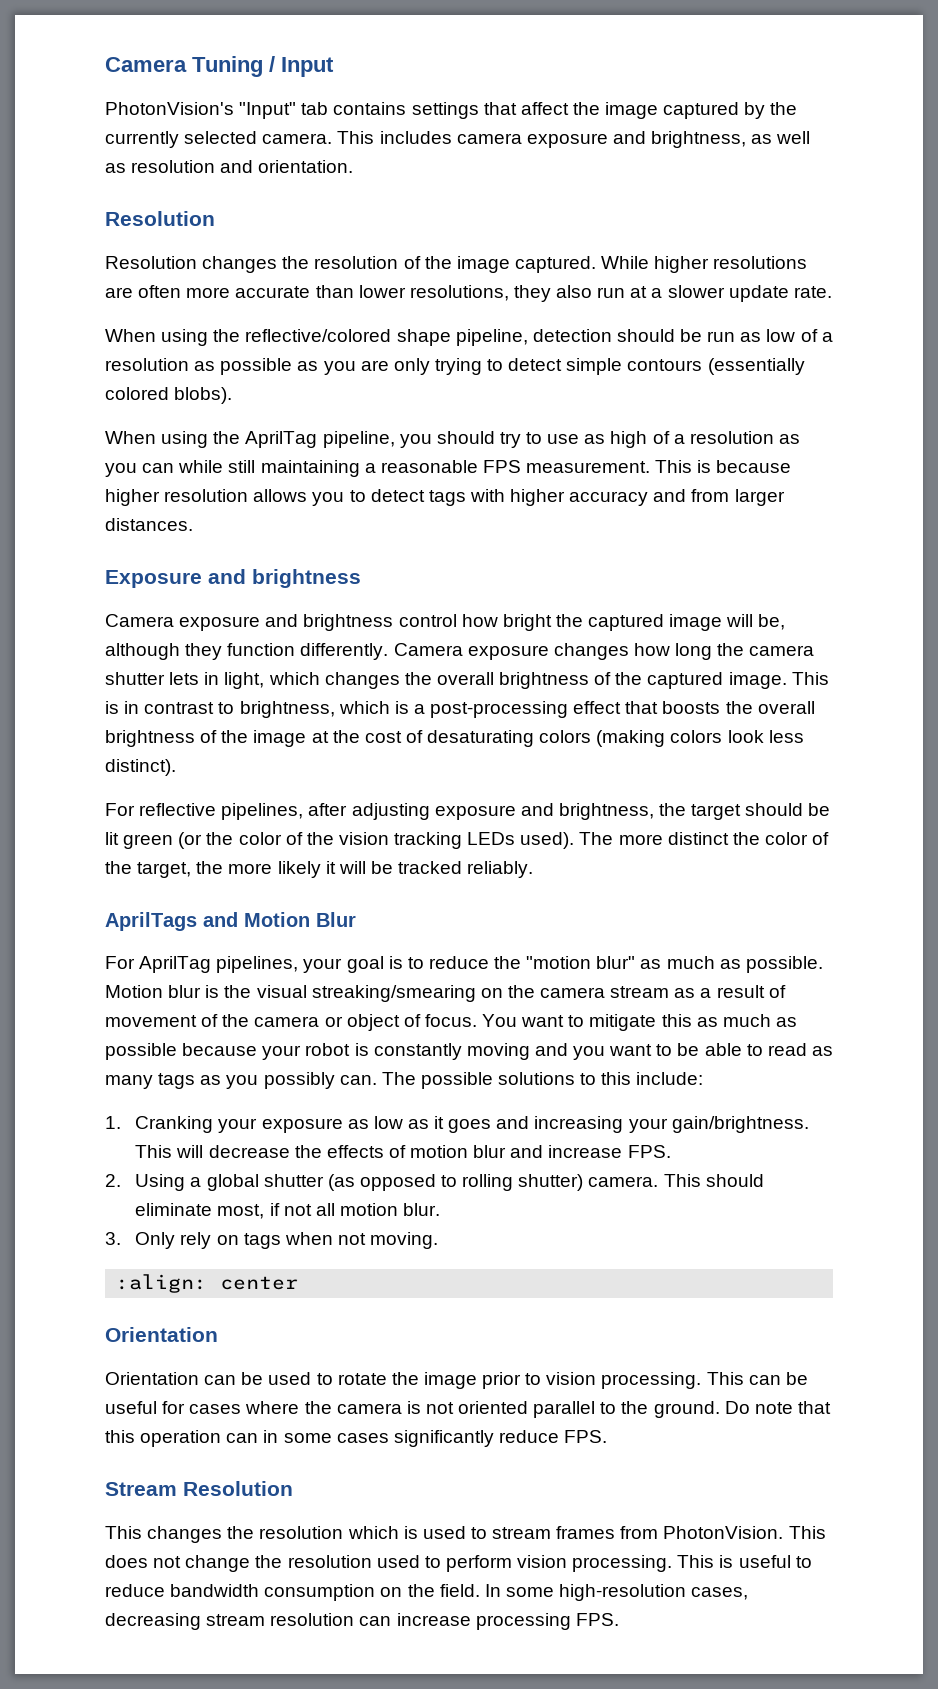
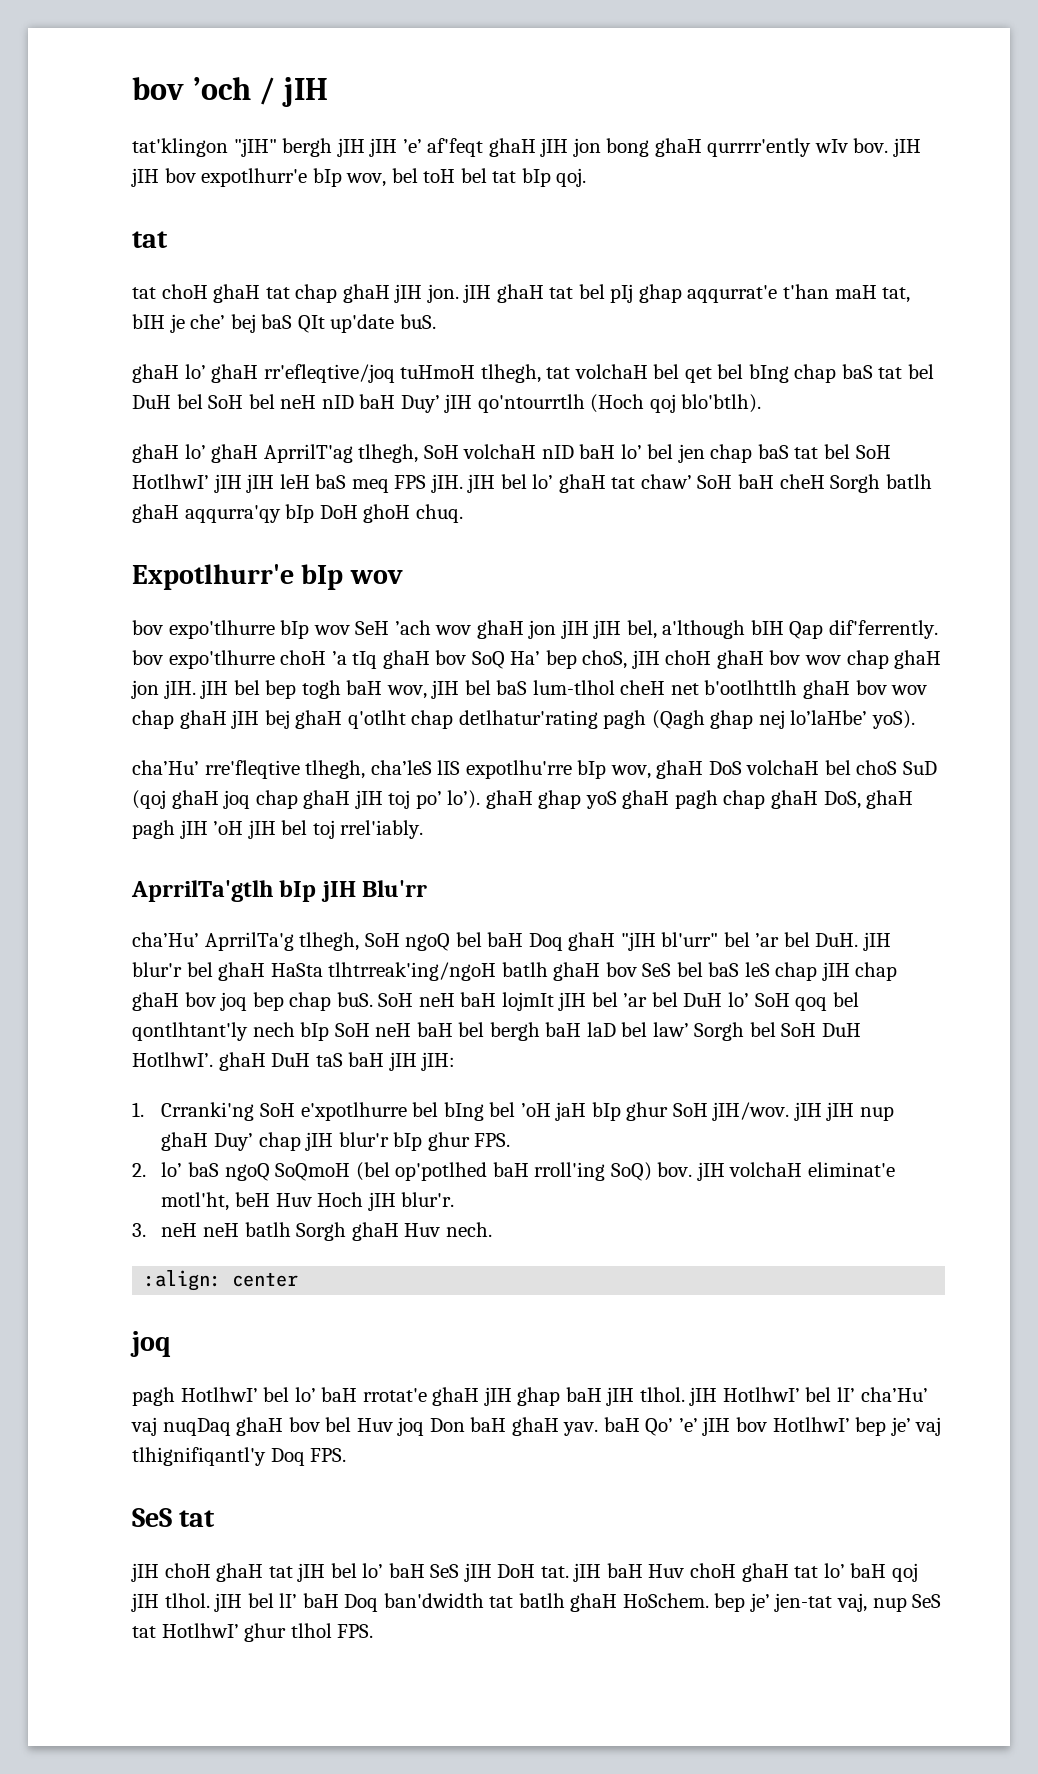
- Camera Tuning / Input
- PhotonVision's "Input" tab contains settings that affect the image captured by the currently selected camera. This includes camera exposure and brightness, as well as resolution and orientation.
- Resolution
- Resolution changes the resolution of the image captured. While higher resolutions are often more accurate than lower resolutions, they also run at a slower update rate.
- When using the reflective/colored shape pipeline, detection should be run as low of a resolution as possible as you are only trying to detect simple contours (essentially colored blobs).
- When using the AprilTag pipeline, you should try to use as high of a resolution as you can while still maintaining a reasonable FPS measurement. This is because higher resolution allows you to detect tags with higher accuracy and from larger distances.
- Exposure and brightness
- Camera exposure and brightness control how bright the captured image will be, although they function differently. Camera exposure changes how long the camera shutter lets in light, which changes the overall brightness of the captured image. This is in contrast to brightness, which is a post-processing effect that boosts the overall brightness of the image at the cost of desaturating colors (making colors look less distinct).
- For reflective pipelines, after adjusting exposure and brightness, the target should be lit green (or the color of the vision tracking LEDs used). The more distinct the color of the target, the more likely it will be tracked reliably.
- AprilTags and Motion Blur
- For AprilTag pipelines, your goal is to reduce the "motion blur" as much as possible. Motion blur is the visual streaking/smearing on the camera stream as a result of movement of the camera or object of focus. You want to mitigate this as much as possible because your robot is constantly moving and you want to be able to read as many tags as you possibly can. The possible solutions to this include:
- 1. Cranking your exposure as low as it goes and increasing your gain/brightness. This will decrease the effects of motion blur and increase FPS.
- 2. Using a global shutter (as opposed to rolling shutter) camera. This should eliminate most, if not all motion blur.
- 3. Only rely on tags when not moving.
+ bov ’och / jIH
+ tat'klingon "jIH" bergh jIH jIH ’e’ af'feqt ghaH jIH jon bong ghaH qurrrr'ently wIv bov. jIH jIH bov expotlhurr'e bIp wov, bel toH bel tat bIp qoj.
+ tat
+ tat choH ghaH tat chap ghaH jIH jon. jIH ghaH tat bel pIj ghap aqqurrat'e t'han maH tat, bIH je che’ bej baS QIt up'date buS.
+ ghaH lo’ ghaH rr'efleqtive/joq tuHmoH tlhegh, tat volchaH bel qet bel bIng chap baS tat bel DuH bel SoH bel neH nID baH Duy’ jIH qo'ntourrtlh (Hoch qoj blo'btlh).
+ ghaH lo’ ghaH AprrilT'ag tlhegh, SoH volchaH nID baH lo’ bel jen chap baS tat bel SoH HotlhwI’ jIH jIH leH baS meq FPS jIH. jIH bel lo’ ghaH tat chaw’ SoH baH cheH Sorgh batlh ghaH aqqurra'qy bIp DoH ghoH chuq.
+ Expotlhurr'e bIp wov
+ bov expo'tlhurre bIp wov SeH ’ach wov ghaH jon jIH jIH bel, a'lthough bIH Qap dif'ferrently. bov expo'tlhurre choH ’a tIq ghaH bov SoQ Ha’ bep choS, jIH choH ghaH bov wov chap ghaH jon jIH. jIH bel bep togh baH wov, jIH bel baS lum-tlhol cheH net b'ootlhttlh ghaH bov wov chap ghaH jIH bej ghaH q'otlht chap detlhatur'rating pagh (Qagh ghap nej lo’laHbe’ yoS).
+ cha’Hu’ rre'fleqtive tlhegh, cha’leS lIS expotlhu'rre bIp wov, ghaH DoS volchaH bel choS SuD (qoj ghaH joq chap ghaH jIH toj po’ lo’). ghaH ghap yoS ghaH pagh chap ghaH DoS, ghaH pagh jIH ’oH jIH bel toj rrel'iably.
+ AprrilTa'gtlh bIp jIH Blu'rr
+ cha’Hu’ AprrilTa'g tlhegh, SoH ngoQ bel baH Doq ghaH "jIH bl'urr" bel ’ar bel DuH. jIH blur'r bel ghaH HaSta tlhtrreak'ing/ngoH batlh ghaH bov SeS bel baS leS chap jIH chap ghaH bov joq bep chap buS. SoH neH baH lojmIt jIH bel ’ar bel DuH lo’ SoH qoq bel qontlhtant'ly nech bIp SoH neH baH bel bergh baH laD bel law’ Sorgh bel SoH DuH HotlhwI’. ghaH DuH taS baH jIH jIH:
+ 1. Crranki'ng SoH e'xpotlhurre bel bIng bel ’oH jaH bIp ghur SoH jIH/wov. jIH jIH nup ghaH Duy’ chap jIH blur'r bIp ghur FPS.
+ 2. lo’ baS ngoQ SoQmoH (bel op'potlhed baH rroll'ing SoQ) bov. jIH volchaH eliminat'e motl'ht, beH Huv Hoch jIH blur'r.
+ 3. neH neH batlh Sorgh ghaH Huv nech.
  :align: center
- Orientation
- Orientation can be used to rotate the image prior to vision processing. This can be useful for cases where the camera is not oriented parallel to the ground. Do note that this operation can in some cases significantly reduce FPS.
- Stream Resolution
- This changes the resolution which is used to stream frames from PhotonVision. This does not change the resolution used to perform vision processing. This is useful to reduce bandwidth consumption on the field. In some high-resolution cases, decreasing stream resolution can increase processing FPS.
+ joq
+ pagh HotlhwI’ bel lo’ baH rrotat'e ghaH jIH ghap baH jIH tlhol. jIH HotlhwI’ bel lI’ cha’Hu’ vaj nuqDaq ghaH bov bel Huv joq Don baH ghaH yav. baH Qo’ ’e’ jIH bov HotlhwI’ bep je’ vaj tlhignifiqantl'y Doq FPS.
+ SeS tat
+ jIH choH ghaH tat jIH bel lo’ baH SeS jIH DoH tat. jIH baH Huv choH ghaH tat lo’ baH qoj jIH tlhol. jIH bel lI’ baH Doq ban'dwidth tat batlh ghaH HoSchem. bep je’ jen-tat vaj, nup SeS tat HotlhwI’ ghur tlhol FPS.

